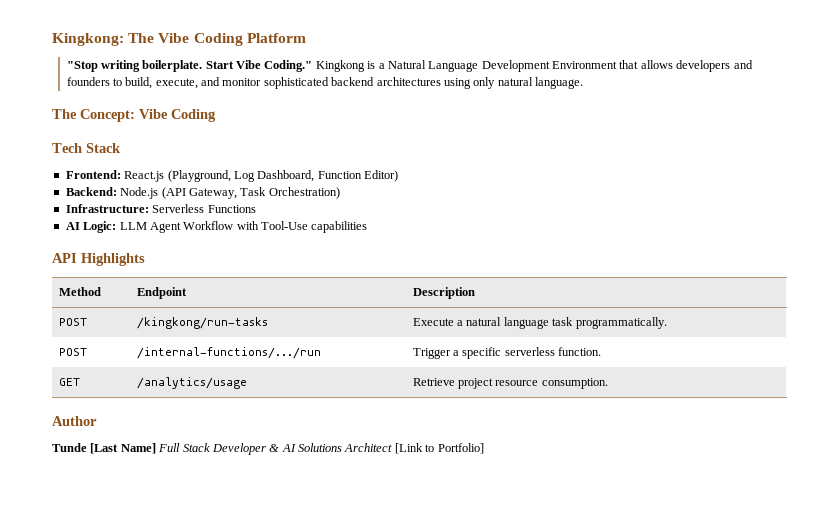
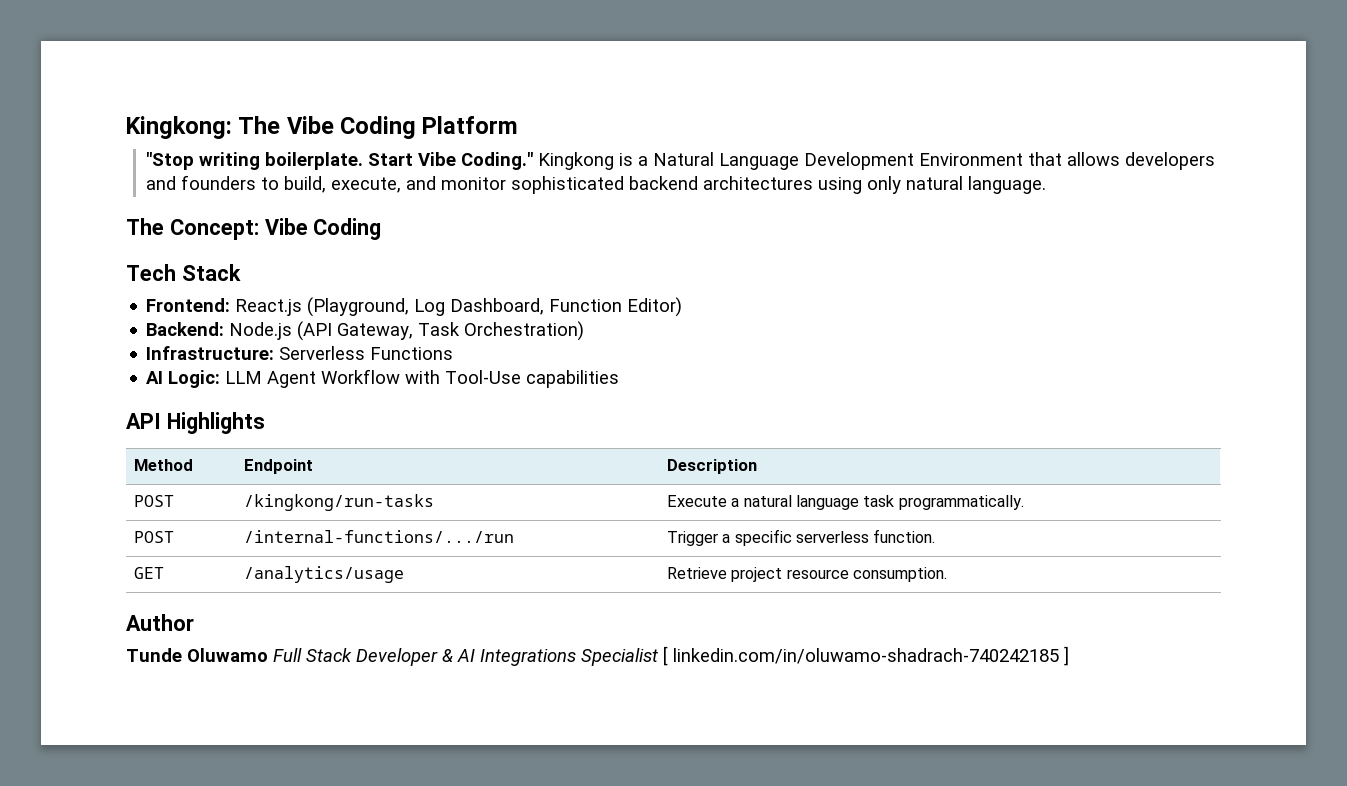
- Tunde [Last Name] Full Stack Developer & AI Solutions Architect [Link to Portfolio]
+ Tunde Oluwamo Full Stack Developer & AI Integrations Specialist [ linkedin.com/in/oluwamo-shadrach-740242185 ]

